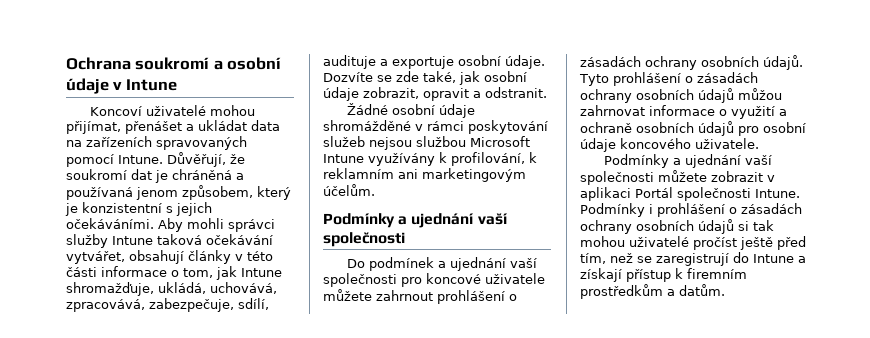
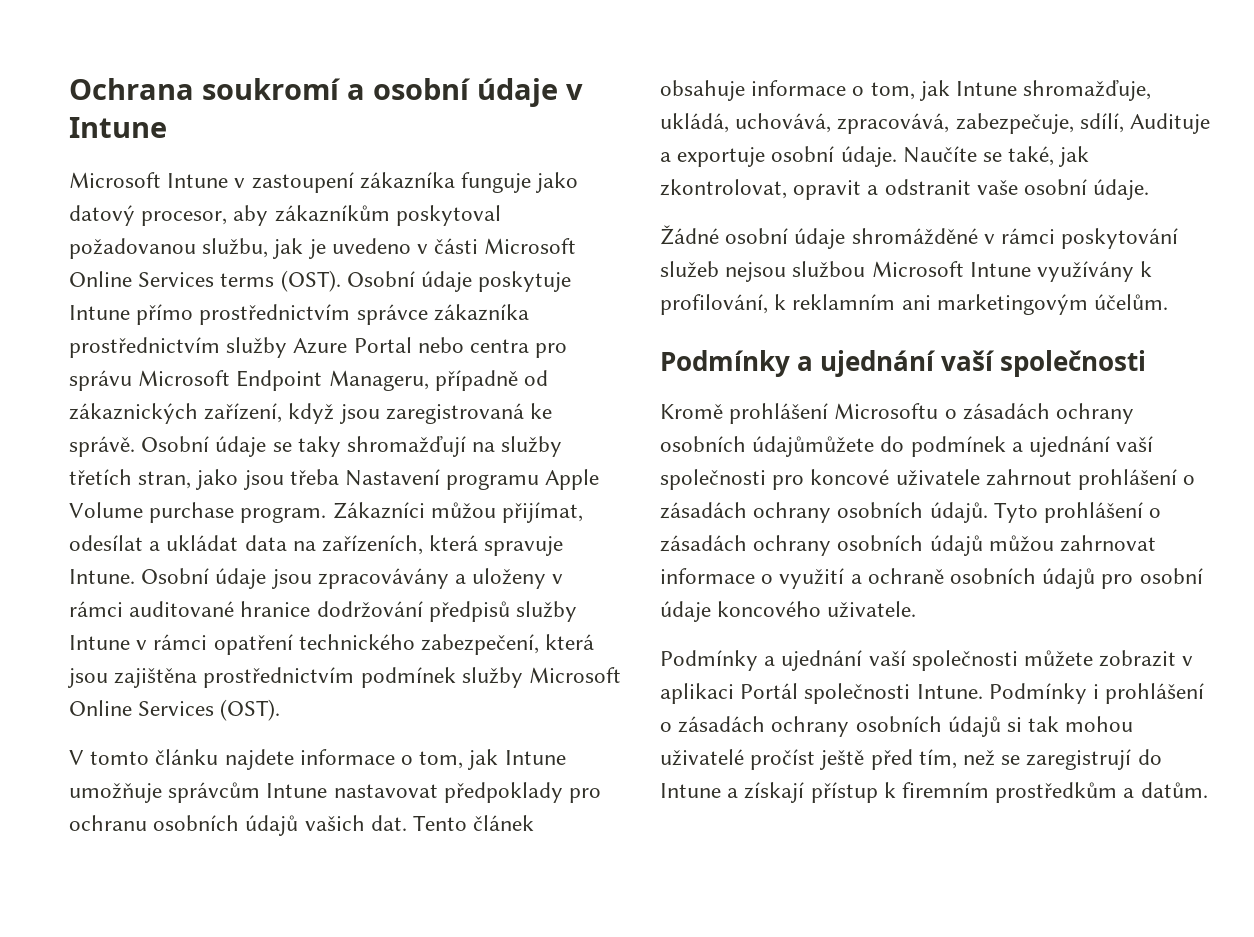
- Koncoví uživatelé mohou přijímat, přenášet a ukládat data na zařízeních spravovaných pomocí Intune. Důvěřují, že soukromí dat je chráněná a používaná jenom způsobem, který je konzistentní s jejich očekáváními. Aby mohli správci služby Intune taková očekávání vytvářet, obsahují články v této části informace o tom, jak Intune shromažďuje, ukládá, uchovává, zpracovává, zabezpečuje, sdílí, audituje a exportuje osobní údaje.
+ Microsoft Intune v zastoupení zákazníka funguje jako datový procesor, aby zákazníkům poskytoval požadovanou službu, jak je uvedeno v části Microsoft Online Services terms (OST). Osobní údaje poskytuje Intune přímo prostřednictvím správce zákazníka prostřednictvím služby Azure Portal nebo centra pro správu Microsoft Endpoint Manageru, případně od zákaznických zařízení, když jsou zaregistrovaná ke správě. Osobní údaje se taky shromažďují na služby třetích stran, jako jsou třeba Nastavení programu Apple Volume purchase program. Zákazníci můžou přijímat, odesílat a ukládat data na zařízeních, která spravuje Intune. Osobní údaje jsou zpracovávány a uloženy v rámci auditované hranice dodržování předpisů služby Intune v rámci opatření technického zabezpečení, která jsou zajištěna prostřednictvím podmínek služby Microsoft Online Services (OST).
+ V tomto článku najdete informace o tom, jak Intune umožňuje správcům Intune nastavovat předpoklady pro ochranu osobních údajů vašich dat. Tento článek obsahuje informace o tom, jak Intune shromažďuje, ukládá, uchovává, zpracovává, zabezpečuje, sdílí, Audituje a exportuje osobní údaje.
- Dozvíte se zde také, jak osobní údaje zobrazit, opravit a odstranit.
+ Naučíte se také, jak zkontrolovat, opravit a odstranit vaše osobní údaje.
- Do podmínek a ujednání vaší společnosti pro koncové uživatele můžete zahrnout prohlášení o zásadách ochrany osobních údajů.
+ Kromě prohlášení Microsoftu o zásadách ochrany osobních údajůmůžete do podmínek a ujednání vaší společnosti pro koncové uživatele zahrnout prohlášení o zásadách ochrany osobních údajů.

